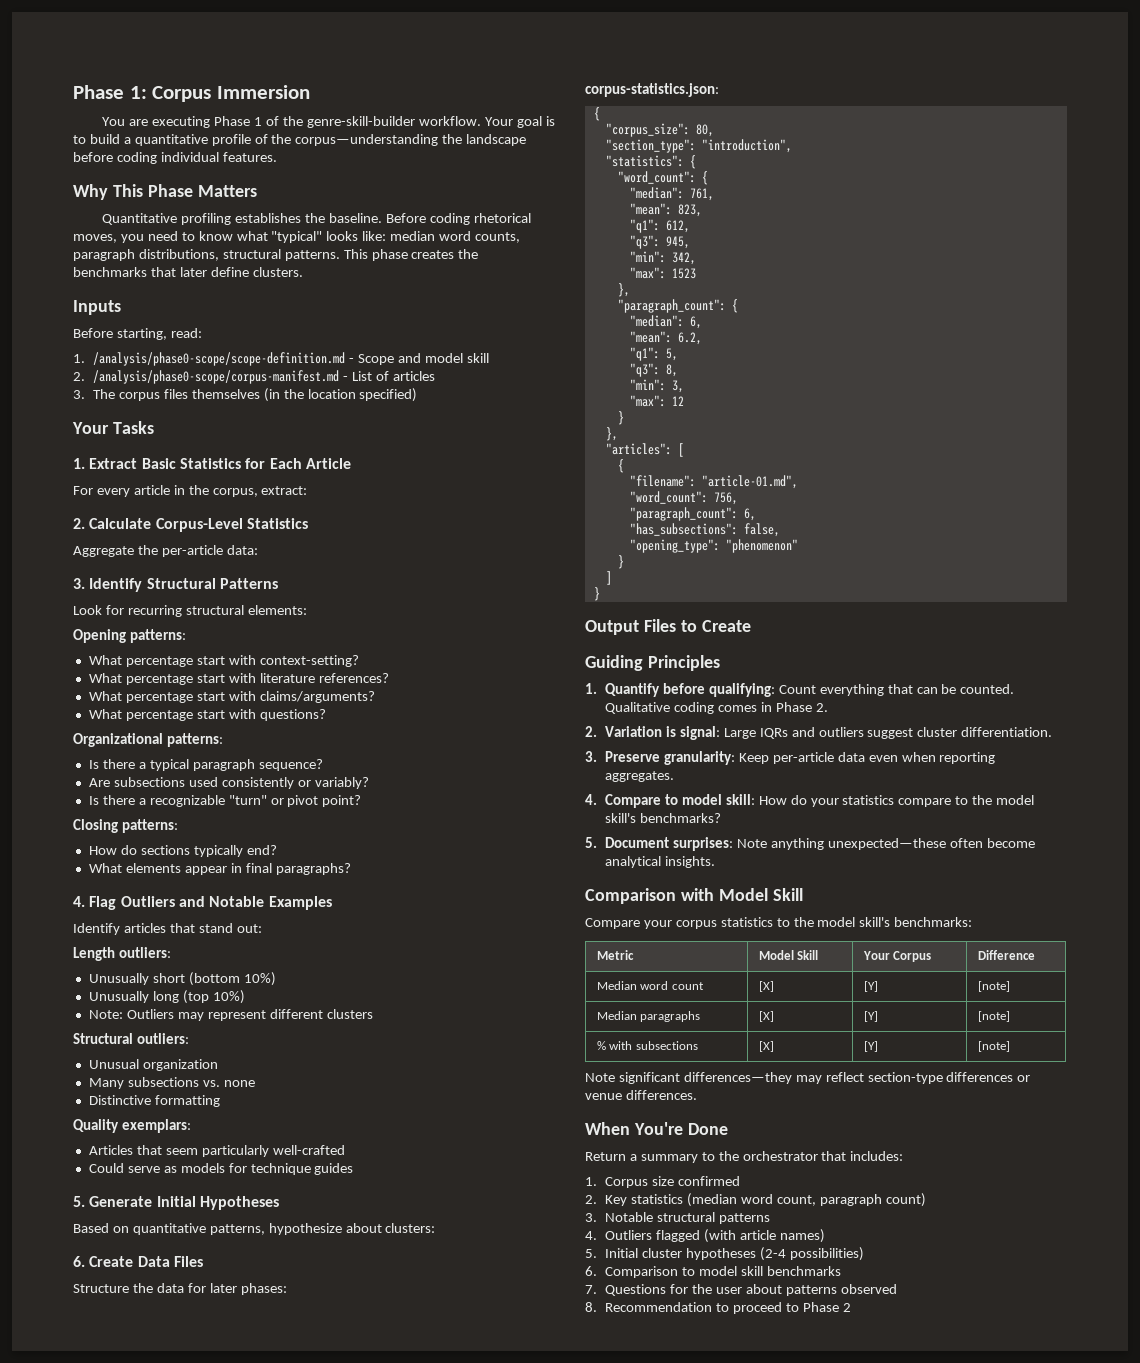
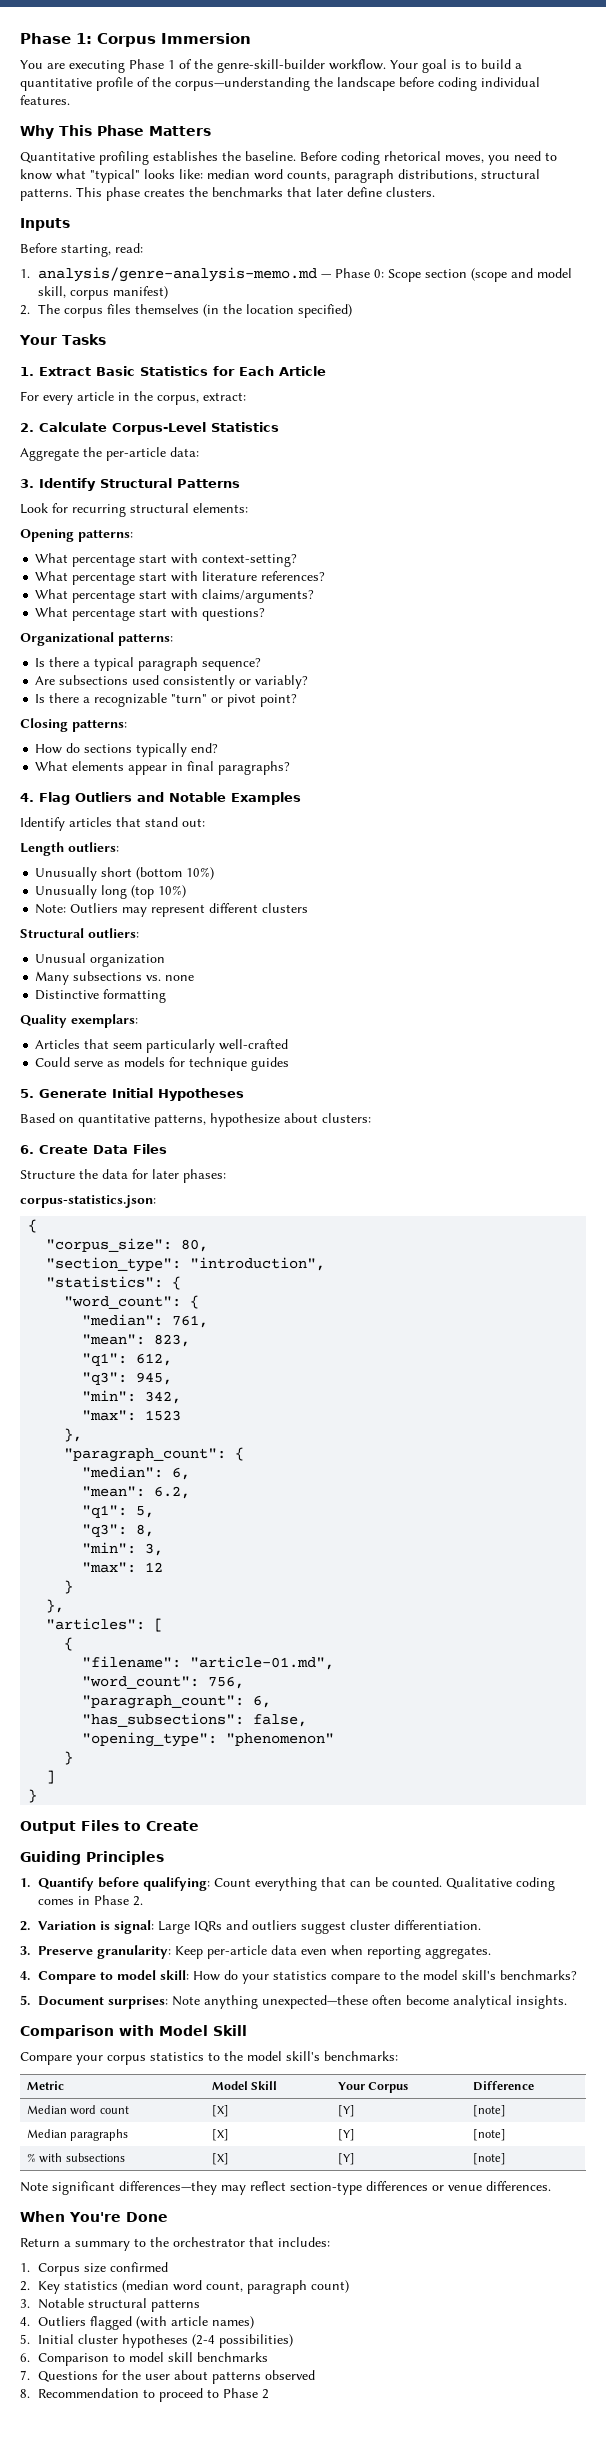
- 1. /analysis/phase0-scope/scope-definition.md - Scope and model skill
- 2. /analysis/phase0-scope/corpus-manifest.md - List of articles
- 3. The corpus files themselves (in the location specified)
+ 1. analysis/genre-analysis-memo.md — Phase 0: Scope section (scope and model skill, corpus manifest)
+ 2. The corpus files themselves (in the location specified)

